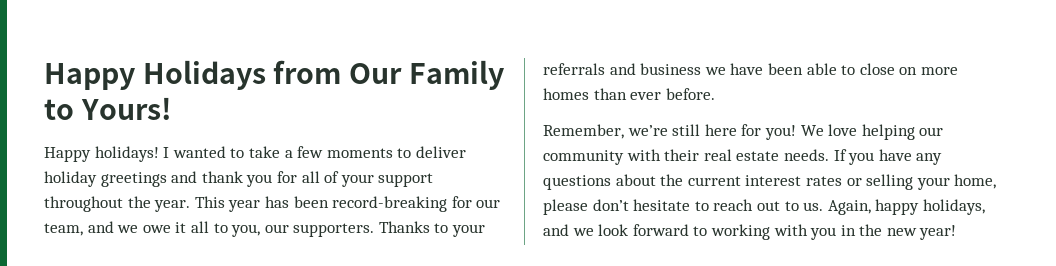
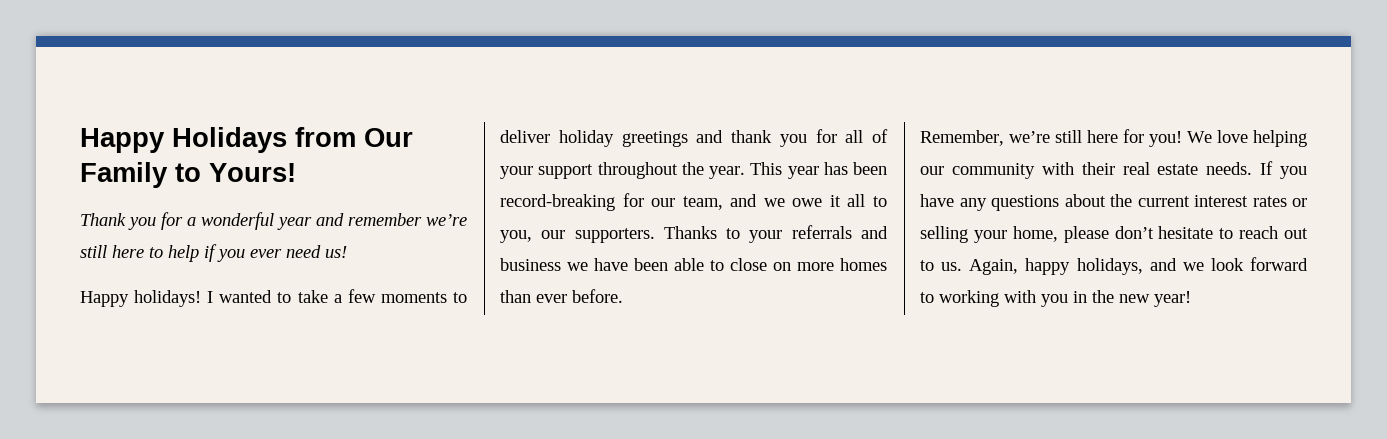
+ Thank you for a wonderful year and remember we’re still here to help if you ever need us!

